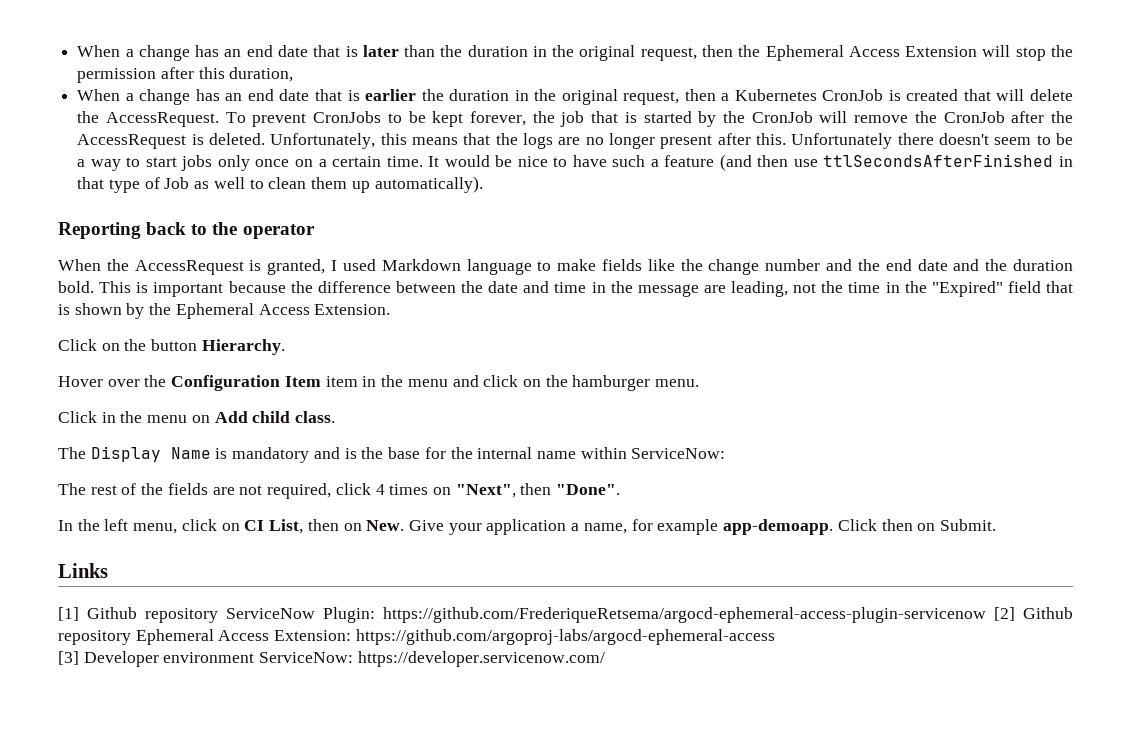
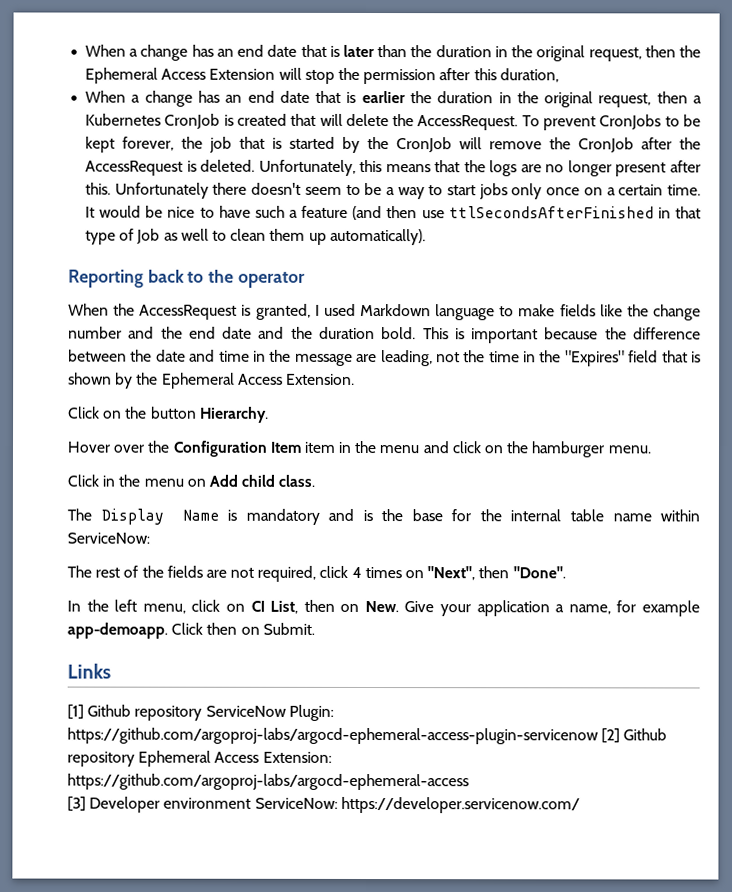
- This is important because the difference between the date and time in the message are leading, not the time in the "Expired" field that is shown by the Ephemeral Access Extension.
+ This is important because the difference between the date and time in the message are leading, not the time in the "Expires" field that is shown by the Ephemeral Access Extension.
- The Display Name is mandatory and is the base for the internal name within ServiceNow:
+ The Display Name is mandatory and is the base for the internal table name within ServiceNow:
- [1] Github repository ServiceNow Plugin: https://github.com/FrederiqueRetsema/argocd-ephemeral-access-plugin-servicenow [2] Github repository Ephemeral Access Extension: https://github.com/argoproj-labs/argocd-ephemeral-access
+ [1] Github repository ServiceNow Plugin: https://github.com/argoproj-labs/argocd-ephemeral-access-plugin-servicenow [2] Github repository Ephemeral Access Extension: https://github.com/argoproj-labs/argocd-ephemeral-access

